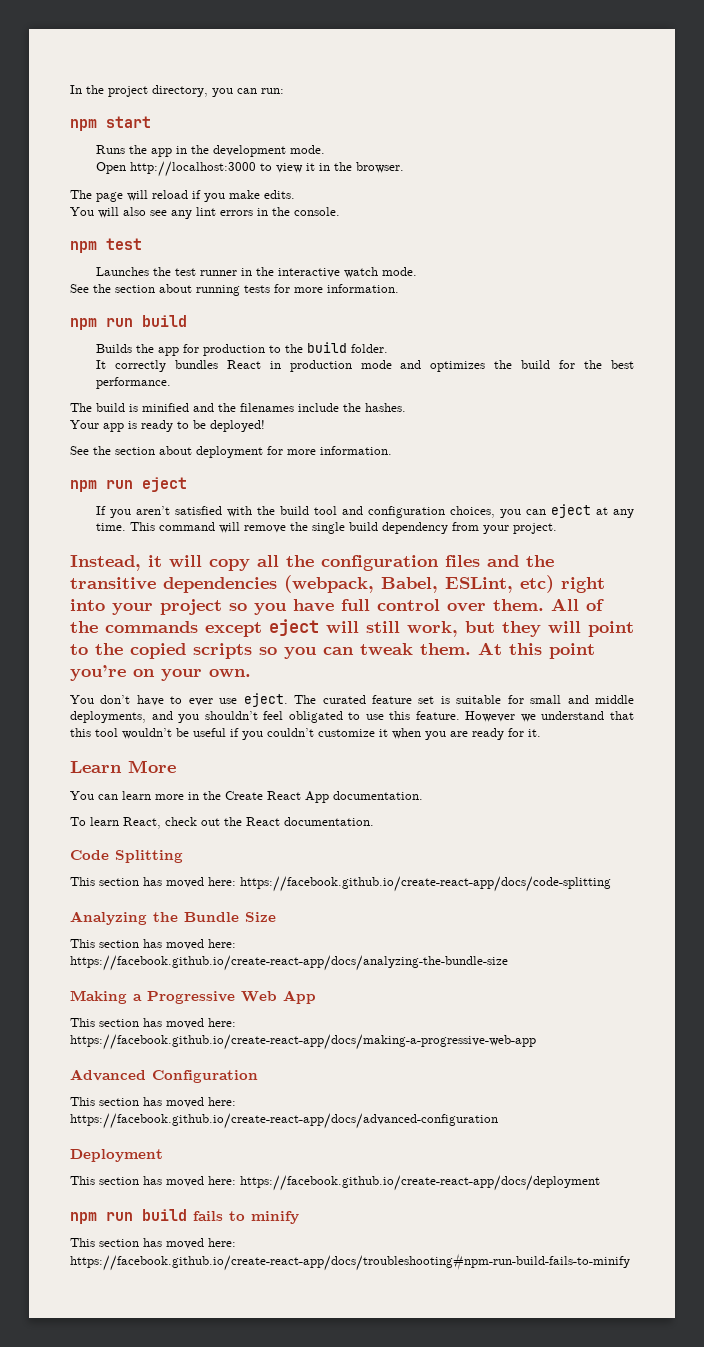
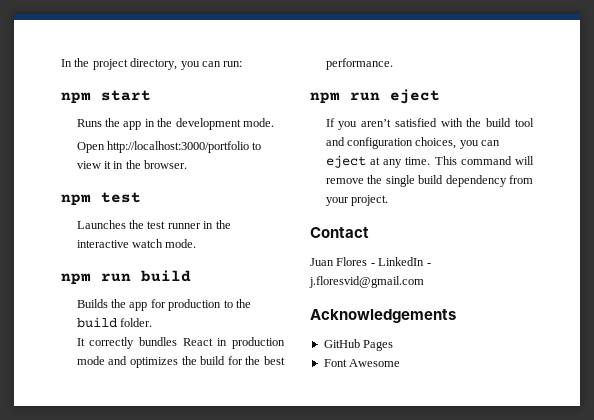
- Open http://localhost:3000 to view it in the browser.
+ Open http://localhost:3000/portfolio to view it in the browser.
- The page will reload if you make edits.
- You will also see any lint errors in the console.
- See the section about running tests for more information.
- The build is minified and the filenames include the hashes.
- Your app is ready to be deployed!
- See the section about deployment for more information.
- Instead, it will copy all the configuration files and the transitive dependencies (webpack, Babel, ESLint, etc) right into your project so you have full control over them. All of the commands except eject will still work, but they will point to the copied scripts so you can tweak them. At this point you’re on your own.
- You don’t have to ever use eject. The curated feature set is suitable for small and middle deployments, and you shouldn’t feel obligated to use this feature. However we understand that this tool wouldn’t be useful if you couldn’t customize it when you are ready for it.
- Learn More
- You can learn more in the Create React App documentation.
- To learn React, check out the React documentation.
- Code Splitting
- This section has moved here: https://facebook.github.io/create-react-app/docs/code-splitting
- Analyzing the Bundle Size
- This section has moved here: https://facebook.github.io/create-react-app/docs/analyzing-the-bundle-size
- Making a Progressive Web App
- This section has moved here: https://facebook.github.io/create-react-app/docs/making-a-progressive-web-app
- Advanced Configuration
- This section has moved here: https://facebook.github.io/create-react-app/docs/advanced-configuration
- Deployment
- This section has moved here: https://facebook.github.io/create-react-app/docs/deployment
- npm run build fails to minify
- This section has moved here: https://facebook.github.io/create-react-app/docs/troubleshooting#npm-run-build-fails-to-minify
+ Contact
+ Juan Flores - LinkedIn - j.floresvid@gmail.com
+ Acknowledgements
+ GitHub Pages
+ Font Awesome

